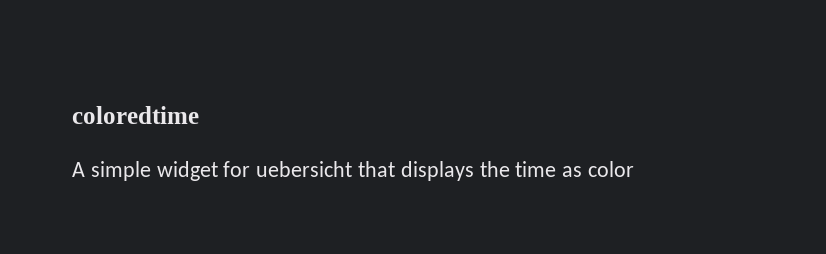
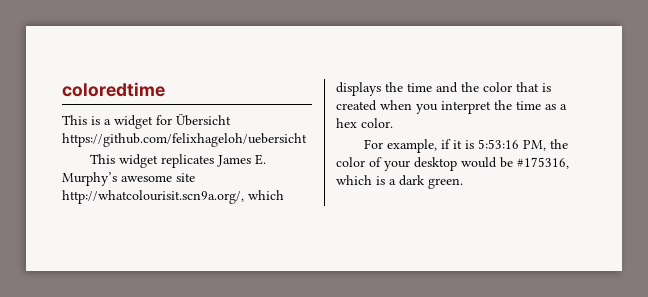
- A simple widget for uebersicht that displays the time as color
+ This is a widget for Übersicht https://github.com/felixhageloh/uebersicht
+ This widget replicates James E. Murphy’s awesome site http://whatcolourisit.scn9a.org/, which displays the time and the color that is created when you interpret the time as a hex color.
+ For example, if it is 5:53:16 PM, the color of your desktop would be #175316, which is a dark green.

